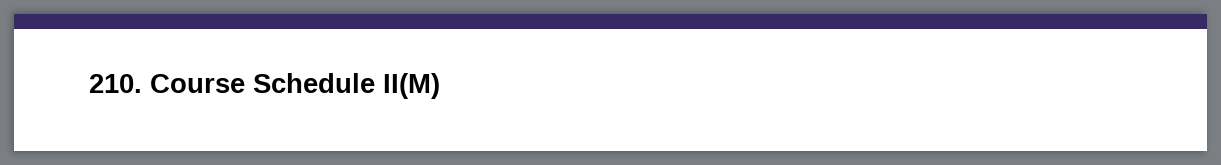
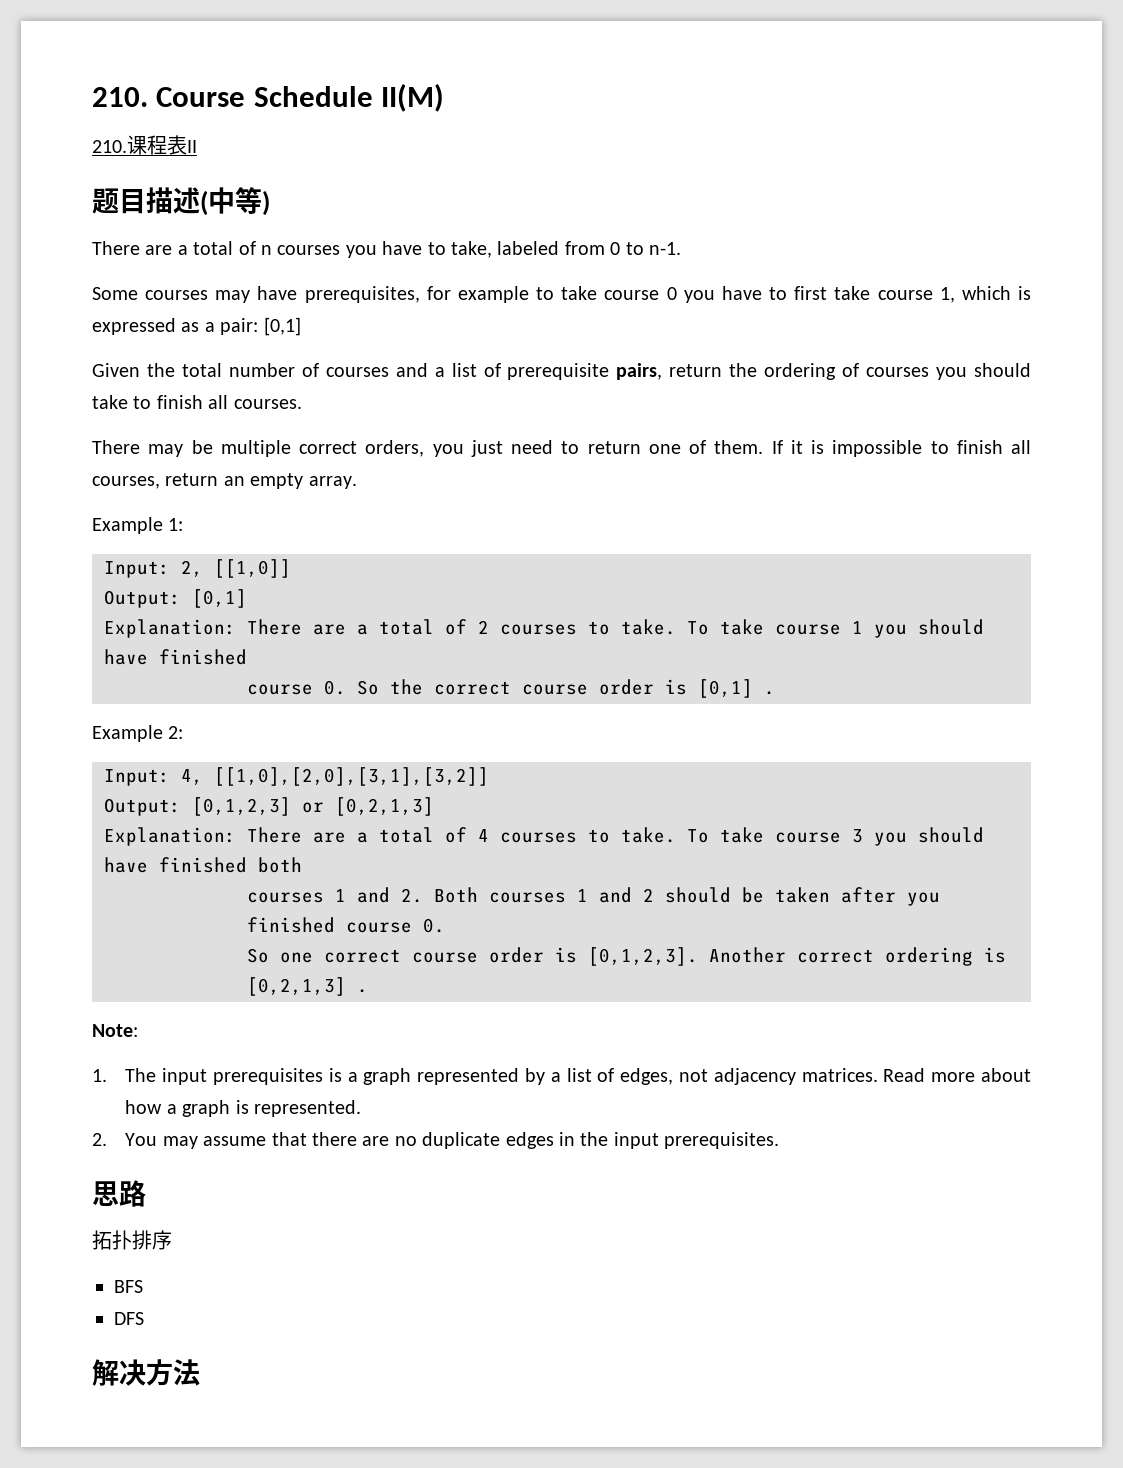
+ 210.课程表II
+ 题目描述(中等)
+ There are a total of n courses you have to take, labeled from 0 to n-1.
+ Some courses may have prerequisites, for example to take course 0 you have to first take course 1, which is expressed as a pair: [0,1]
+ Given the total number of courses and a list of prerequisite pairs, return the ordering of courses you should take to finish all courses.
+ There may be multiple correct orders, you just need to return one of them. If it is impossible to finish all courses, return an empty array.
+ Example 1:
+ Input: 2, [[1,0]]
+ Output: [0,1]
+ Explanation: There are a total of 2 courses to take. To take course 1 you should have finished
+ course 0. So the correct course order is [0,1] .
+ Example 2:
+ Input: 4, [[1,0],[2,0],[3,1],[3,2]]
+ Output: [0,1,2,3] or [0,2,1,3]
+ Explanation: There are a total of 4 courses to take. To take course 3 you should have finished both
+ courses 1 and 2. Both courses 1 and 2 should be taken after you finished course 0.
+ So one correct course order is [0,1,2,3]. Another correct ordering is [0,2,1,3] .
+ Note:
+ 1. The input prerequisites is a graph represented by a list of edges, not adjacency matrices. Read more about how a graph is represented.
+ 2. You may assume that there are no duplicate edges in the input prerequisites.
+ 思路
+ 拓扑排序
+ BFS
+ DFS
+ 解决方法

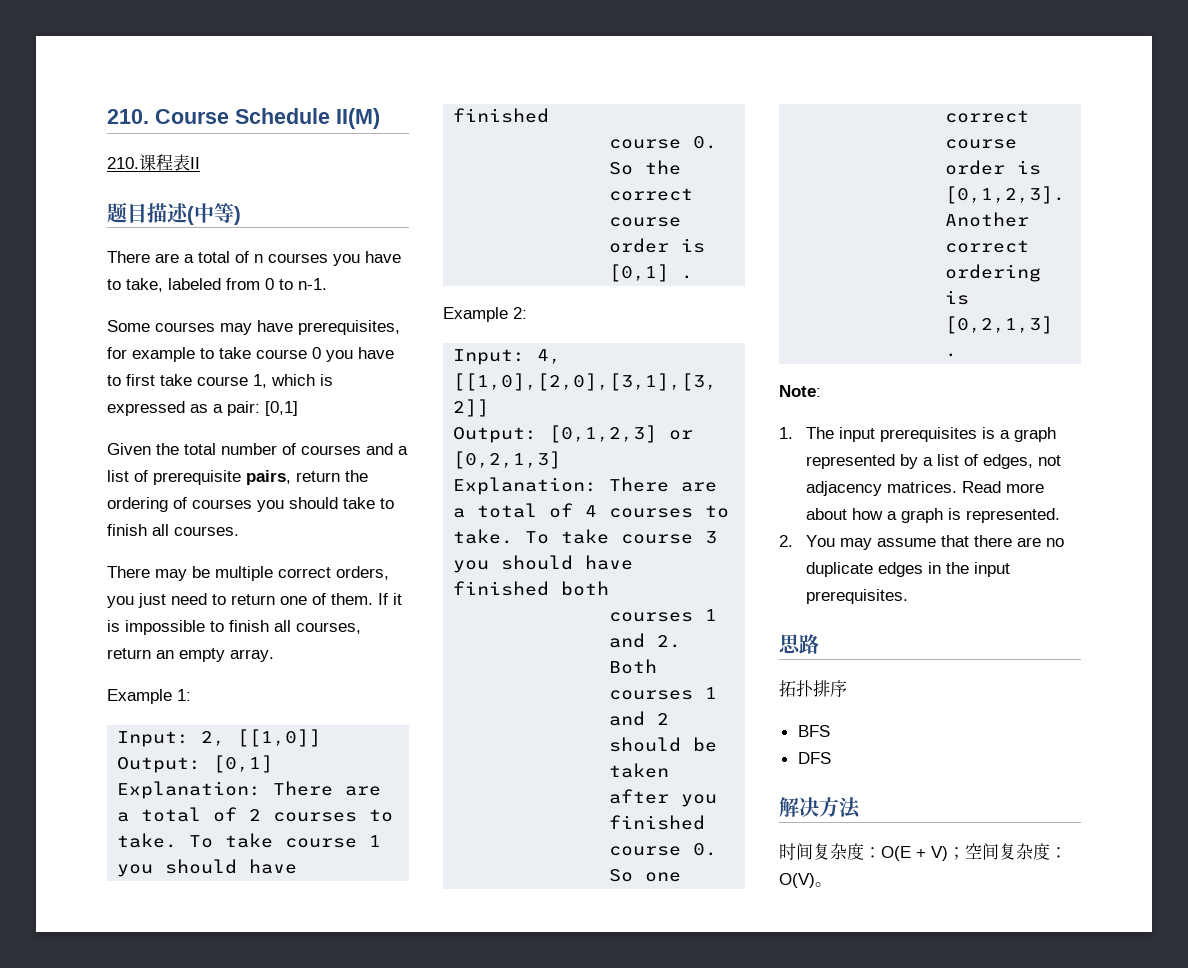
+ 时间复杂度：O(E + V)；空间复杂度：O(V)。

